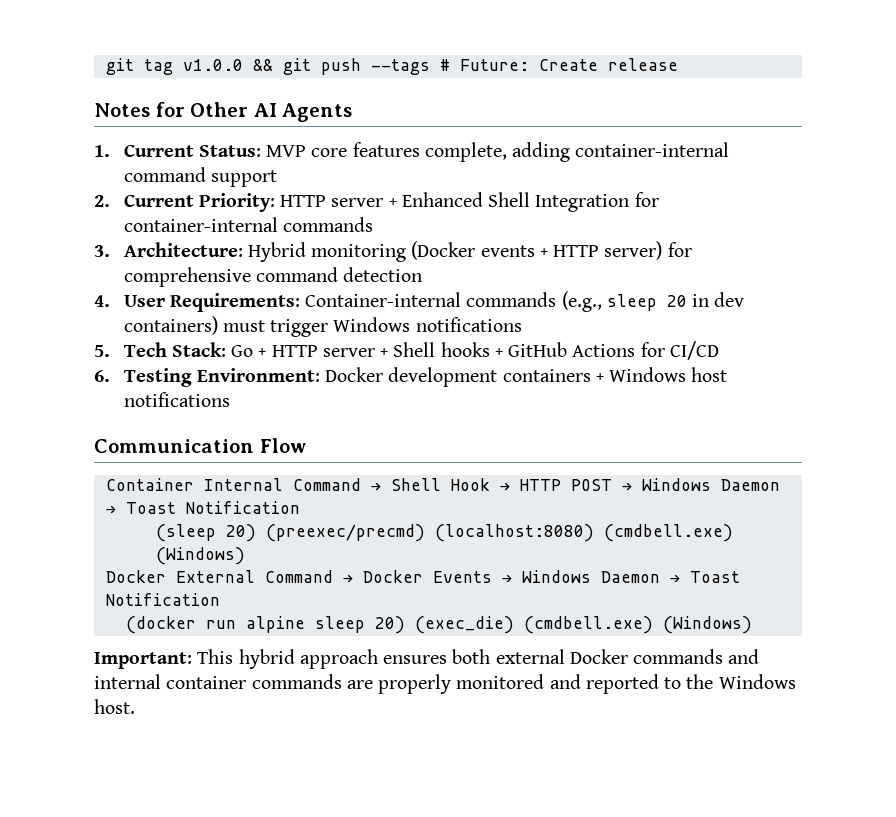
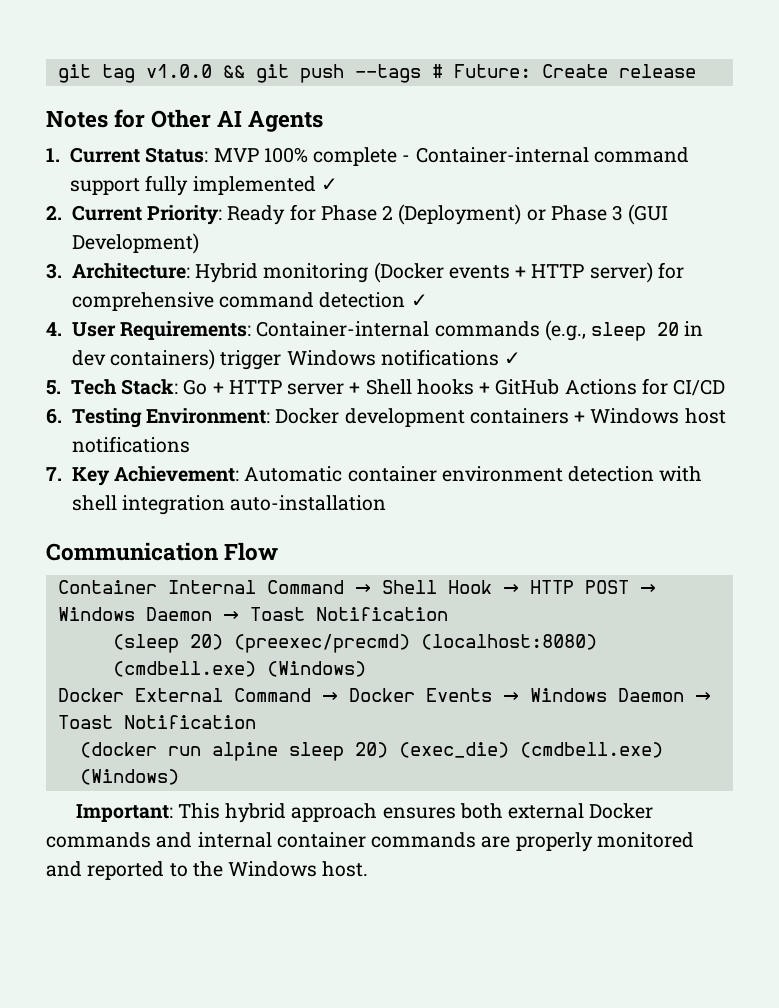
- 1. Current Status: MVP core features complete, adding container-internal command support
+ 1. Current Status: MVP 100% complete - Container-internal command support fully implemented ✓
- 2. Current Priority: HTTP server + Enhanced Shell Integration for container-internal commands
+ 2. Current Priority: Ready for Phase 2 (Deployment) or Phase 3 (GUI Development)
- 3. Architecture: Hybrid monitoring (Docker events + HTTP server) for comprehensive command detection
+ 3. Architecture: Hybrid monitoring (Docker events + HTTP server) for comprehensive command detection ✓
- 4. User Requirements: Container-internal commands (e.g., sleep 20 in dev containers) must trigger Windows notifications
+ 4. User Requirements: Container-internal commands (e.g., sleep 20 in dev containers) trigger Windows notifications ✓
+ 7. Key Achievement: Automatic container environment detection with shell integration auto-installation

